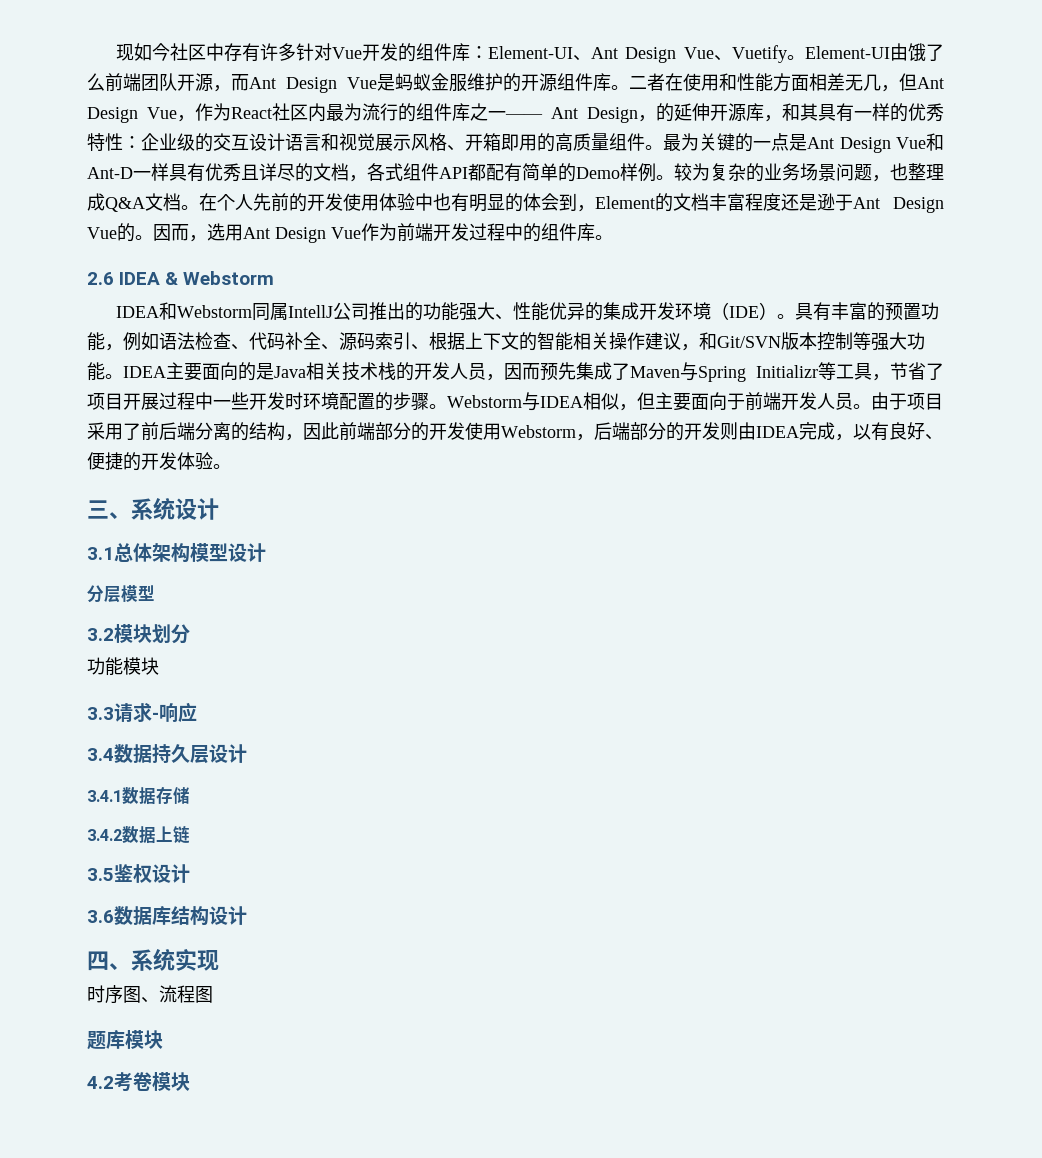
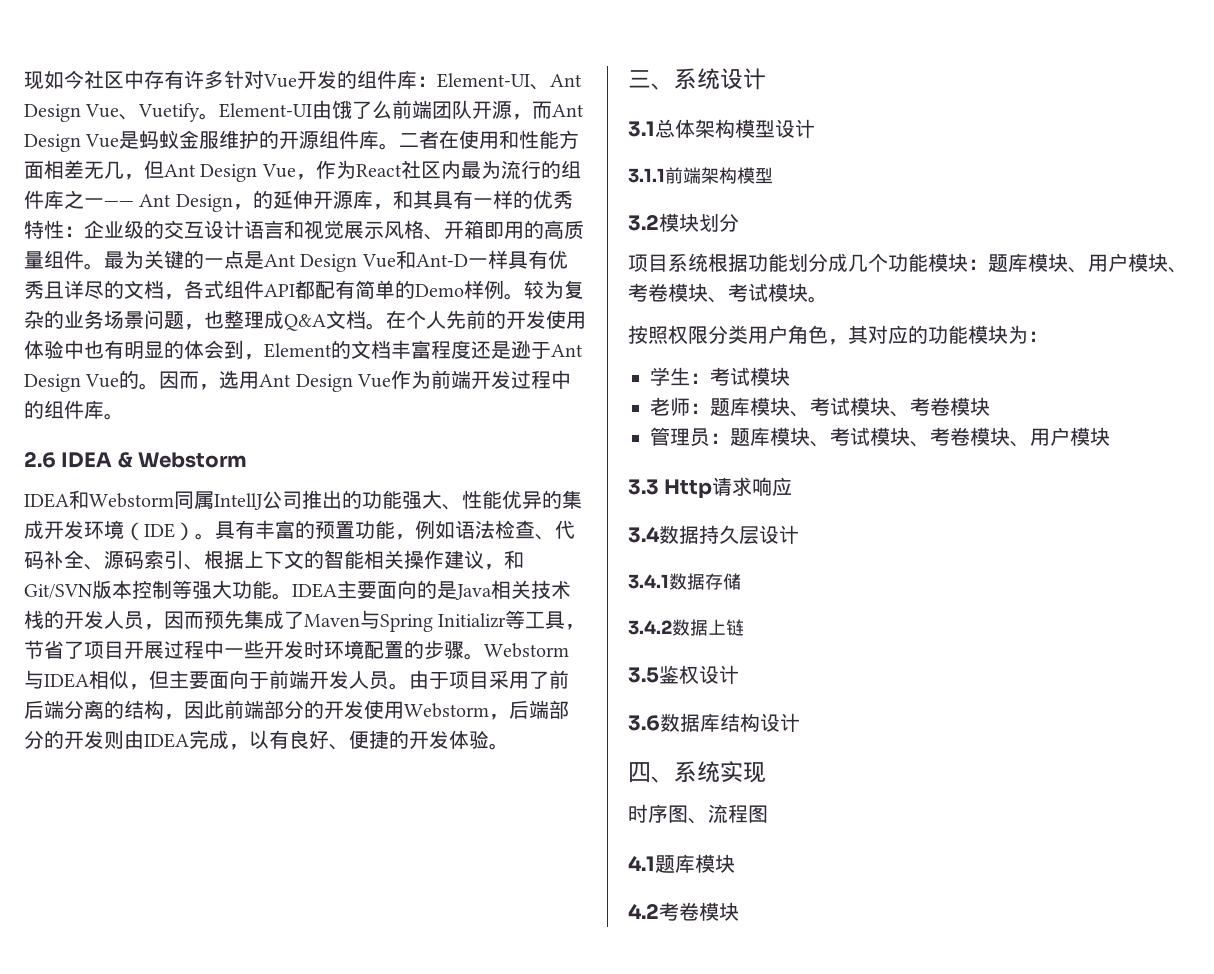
- 分层模型
+ 3.1.1前端架构模型
- 功能模块
+ 项目系统根据功能划分成几个功能模块：题库模块、用户模块、考卷模块、考试模块。
+ 按照权限分类用户角色，其对应的功能模块为：
+ 学生：考试模块
+ 老师：题库模块、考试模块、考卷模块
+ 管理员：题库模块、考试模块、考卷模块、用户模块
- 3.3请求-响应
+ 3.3 Http请求响应
- 题库模块
+ 4.1题库模块

